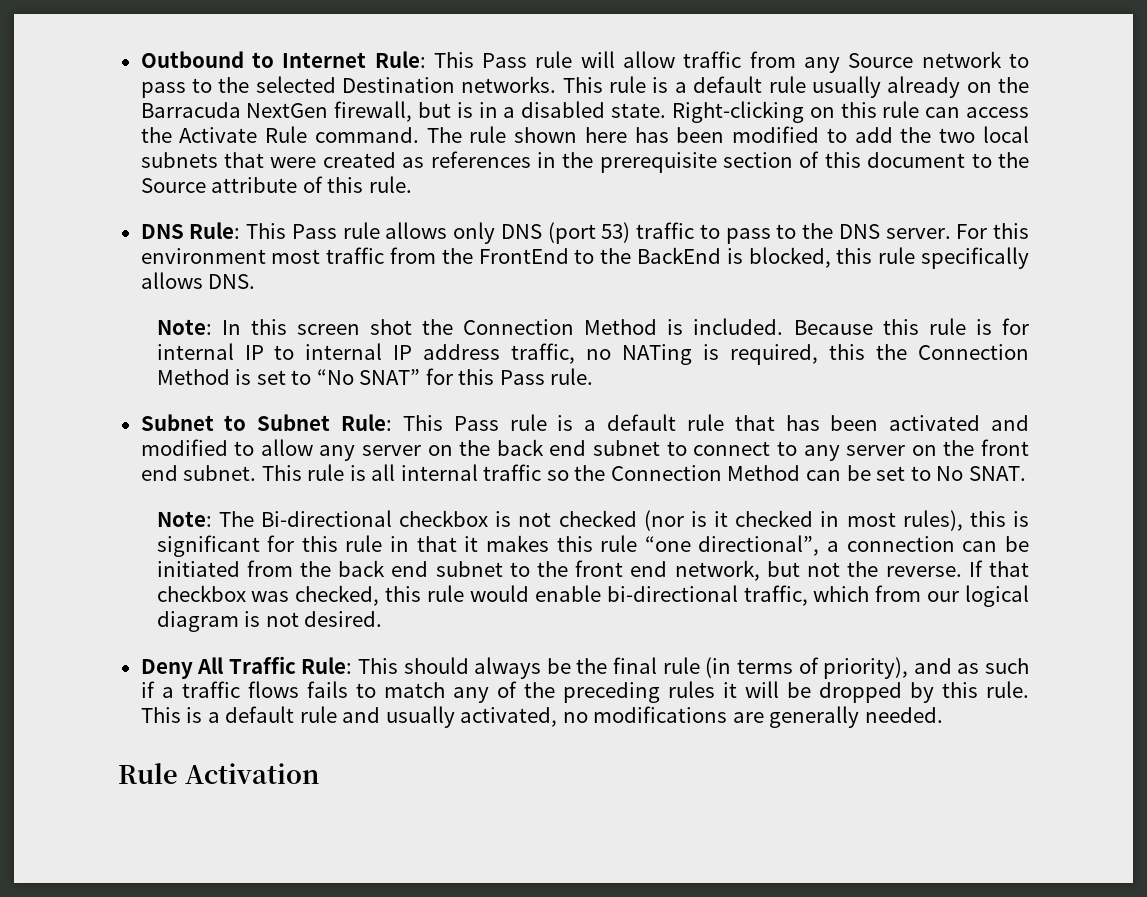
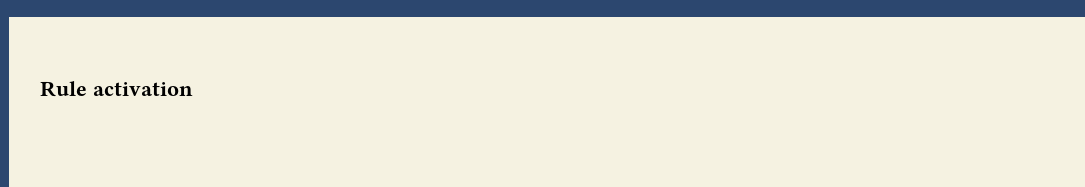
- Outbound to Internet Rule: This Pass rule will allow traffic from any Source network to pass to the selected Destination networks. This rule is a default rule usually already on the Barracuda NextGen firewall, but is in a disabled state. Right-clicking on this rule can access the Activate Rule command. The rule shown here has been modified to add the two local subnets that were created as references in the prerequisite section of this document to the Source attribute of this rule.
- DNS Rule: This Pass rule allows only DNS (port 53) traffic to pass to the DNS server. For this environment most traffic from the FrontEnd to the BackEnd is blocked, this rule specifically allows DNS.
- Note: In this screen shot the Connection Method is included. Because this rule is for internal IP to internal IP address traffic, no NATing is required, this the Connection Method is set to “No SNAT” for this Pass rule.
- Subnet to Subnet Rule: This Pass rule is a default rule that has been activated and modified to allow any server on the back end subnet to connect to any server on the front end subnet. This rule is all internal traffic so the Connection Method can be set to No SNAT.
- Note: The Bi-directional checkbox is not checked (nor is it checked in most rules), this is significant for this rule in that it makes this rule “one directional”, a connection can be initiated from the back end subnet to the front end network, but not the reverse. If that checkbox was checked, this rule would enable bi-directional traffic, which from our logical diagram is not desired.
- Deny All Traffic Rule: This should always be the final rule (in terms of priority), and as such if a traffic flows fails to match any of the preceding rules it will be dropped by this rule. This is a default rule and usually activated, no modifications are generally needed.
- Rule Activation
+ Rule activation

